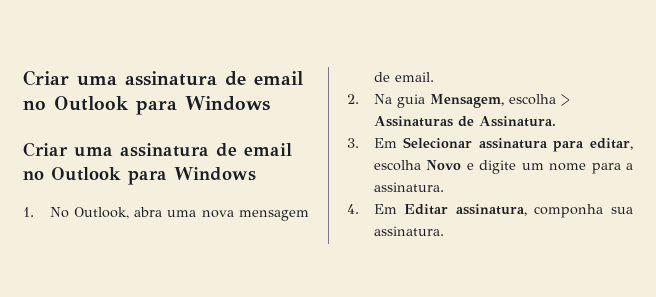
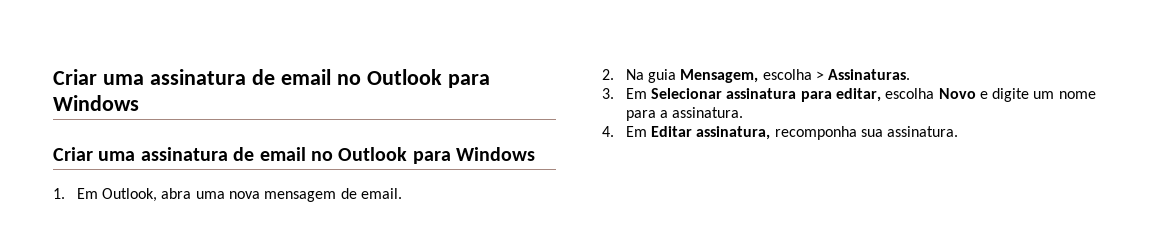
- 1. No Outlook, abra uma nova mensagem de email.
+ 1. Em Outlook, abra uma nova mensagem de email.
- 2. Na guia Mensagem, escolha > Assinaturas de Assinatura.
+ 2. Na guia Mensagem, escolha > Assinaturas.
- 4. Em Editar assinatura, componha sua assinatura.
+ 4. Em Editar assinatura, recomponha sua assinatura.

